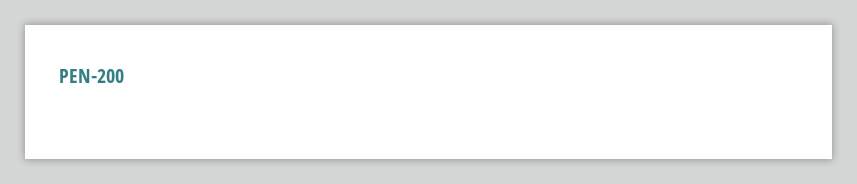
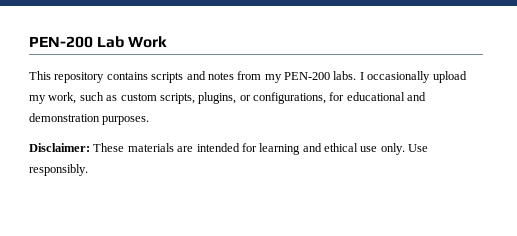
- PEN-200
+ PEN-200 Lab Work
+ This repository contains scripts and notes from my PEN-200 labs. I occasionally upload my work, such as custom scripts, plugins, or configurations, for educational and demonstration purposes.
+ Disclaimer: These materials are intended for learning and ethical use only. Use responsibly.

